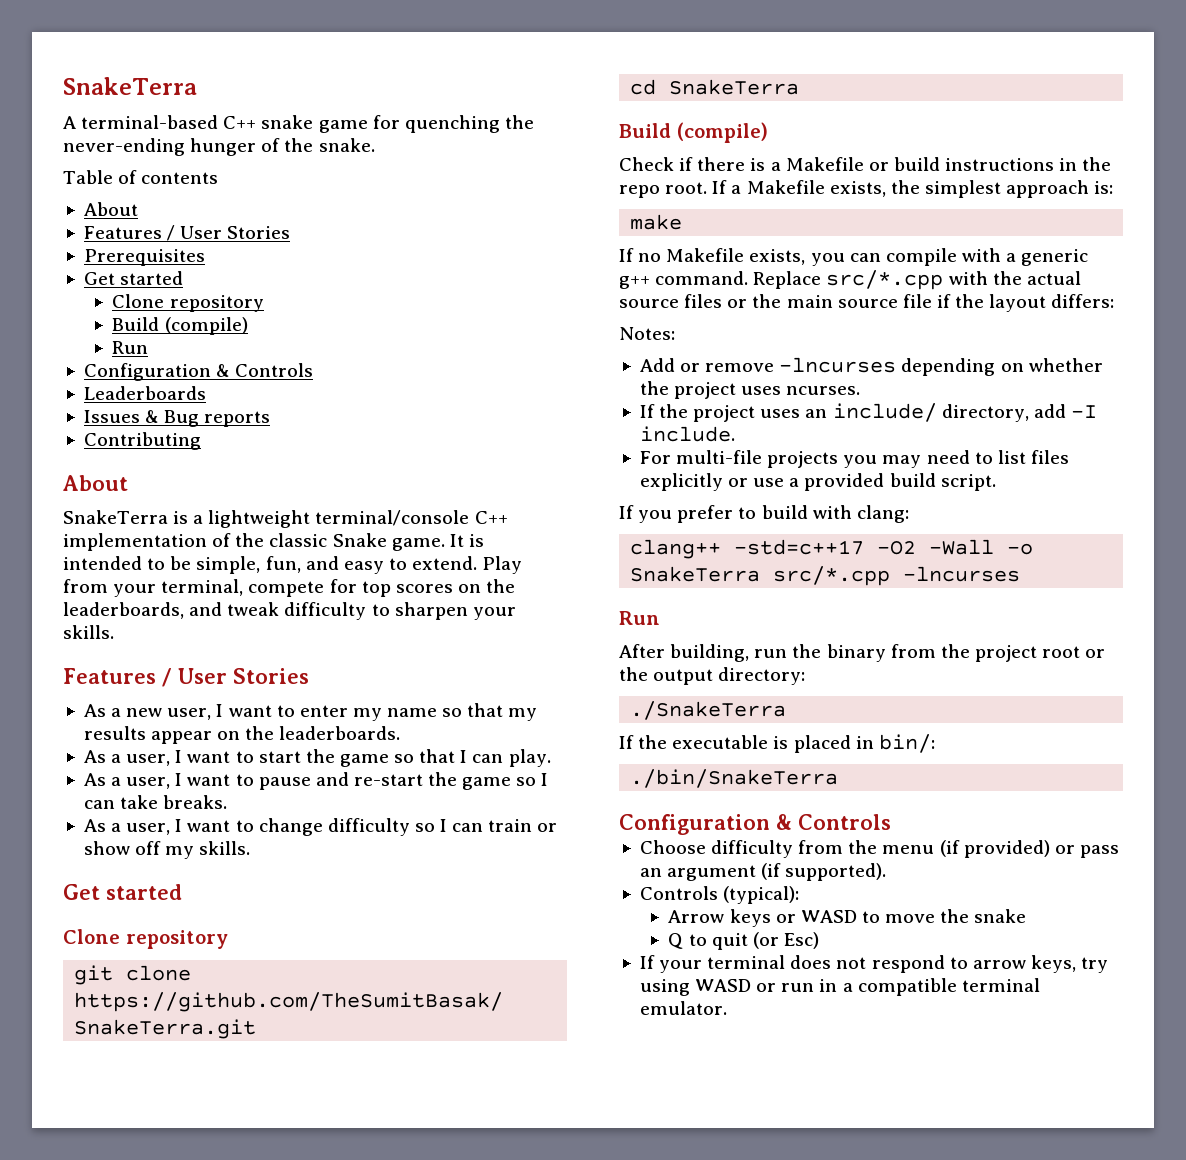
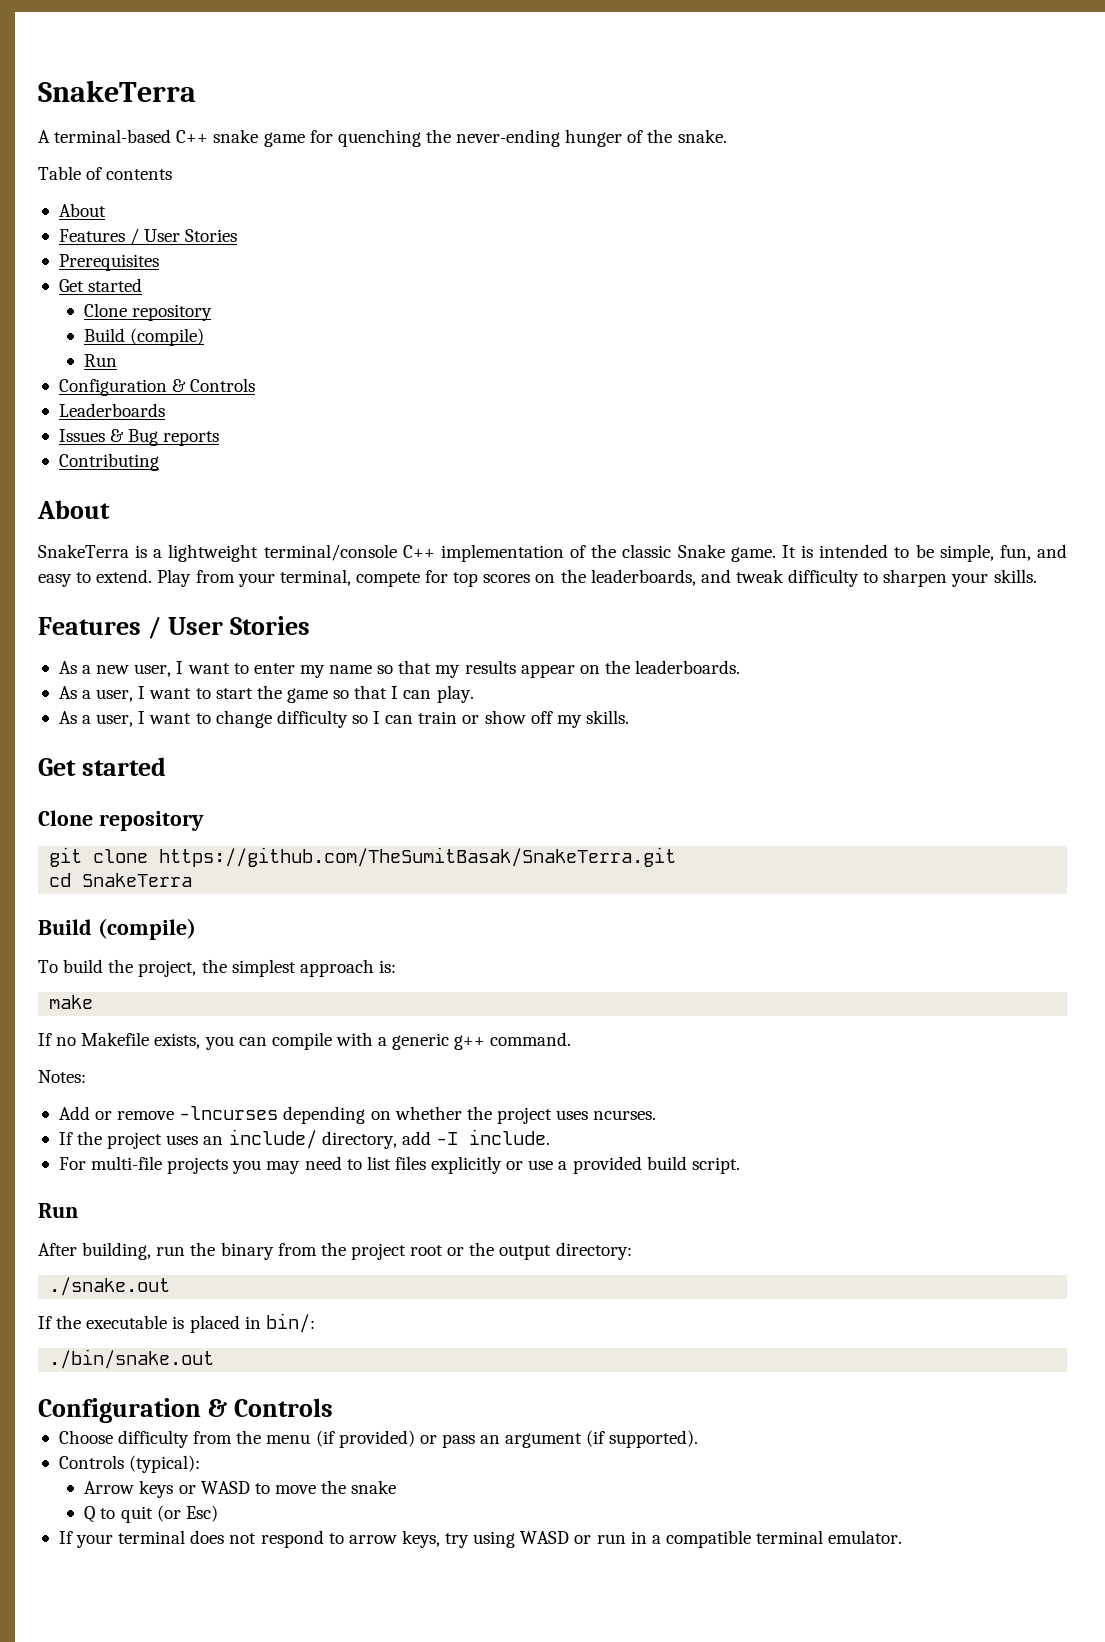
- As a user, I want to pause and re-start the game so I can take breaks.
- Check if there is a Makefile or build instructions in the repo root. If a Makefile exists, the simplest approach is:
+ To build the project, the simplest approach is:
- Replace src/*.cpp with the actual source files or the main source file if the layout differs:
- If you prefer to build with clang:
- clang++ -std=c++17 -O2 -Wall -o SnakeTerra src/*.cpp -lncurses
- ./SnakeTerra
+ ./snake.out
- ./bin/SnakeTerra
+ ./bin/snake.out

